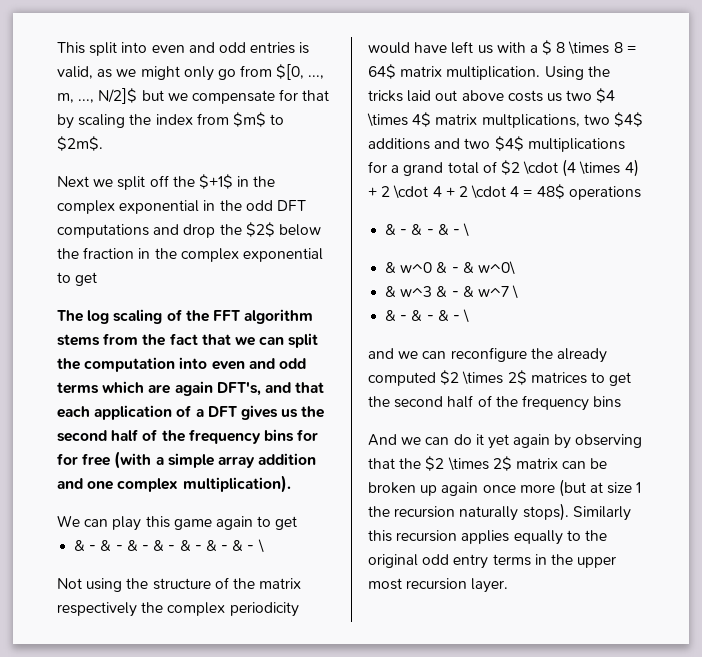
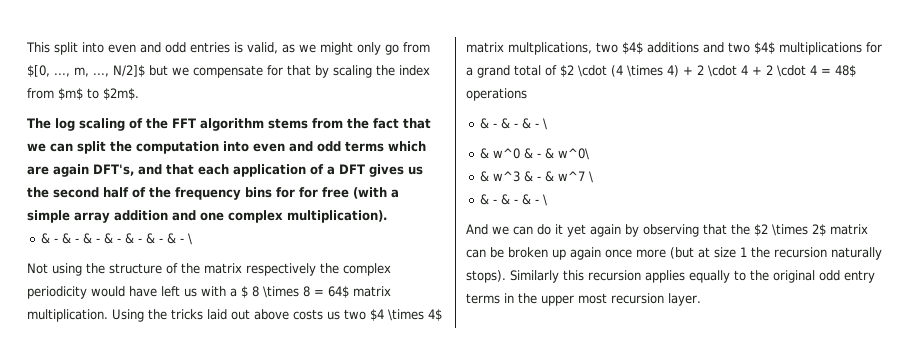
- Next we split off the $+1$ in the complex exponential in the odd DFT computations and drop the $2$ below the fraction in the complex exponential to get
- We can play this game again to get
- and we can reconfigure the already computed $2 \times 2$ matrices to get the second half of the frequency bins

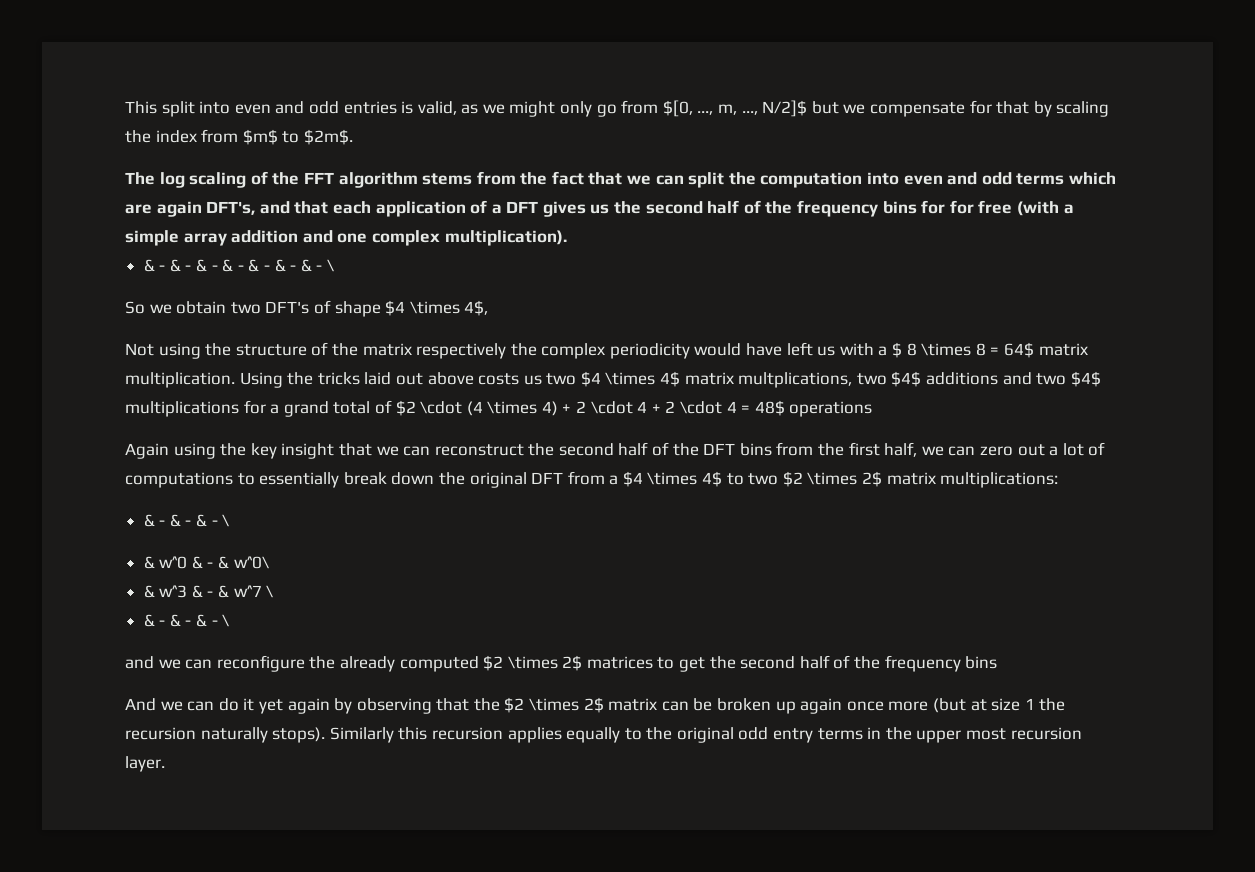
+ So we obtain two DFT's of shape $4 \times 4$,
+ Again using the key insight that we can reconstruct the second half of the DFT bins from the first half, we can zero out a lot of computations to essentially break down the original DFT from a $4 \times 4$ to two $2 \times 2$ matrix multiplications:
+ and we can reconfigure the already computed $2 \times 2$ matrices to get the second half of the frequency bins

